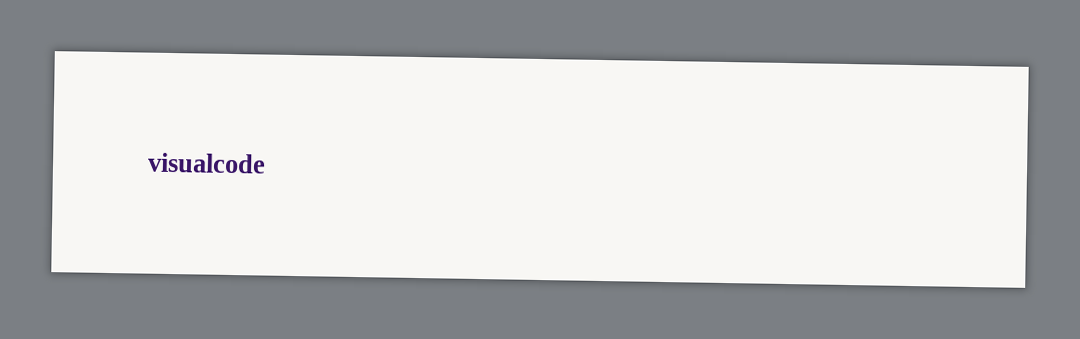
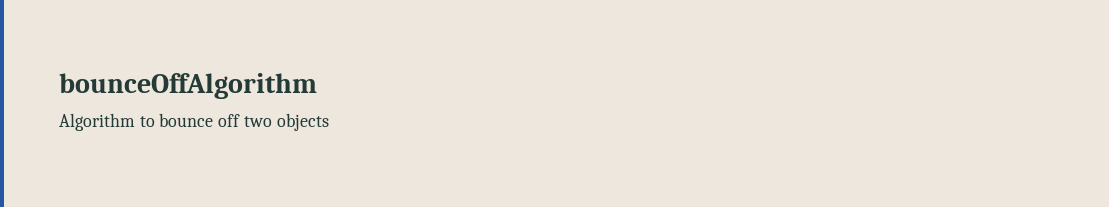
- visualcode
+ bounceOffAlgorithm
+ Algorithm to bounce off two objects

